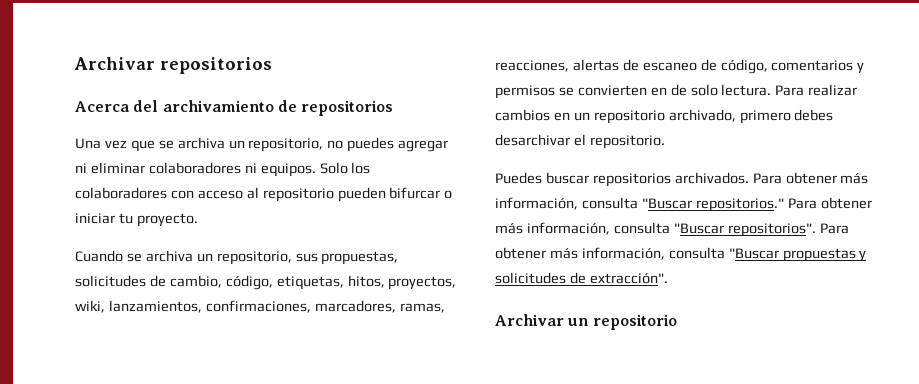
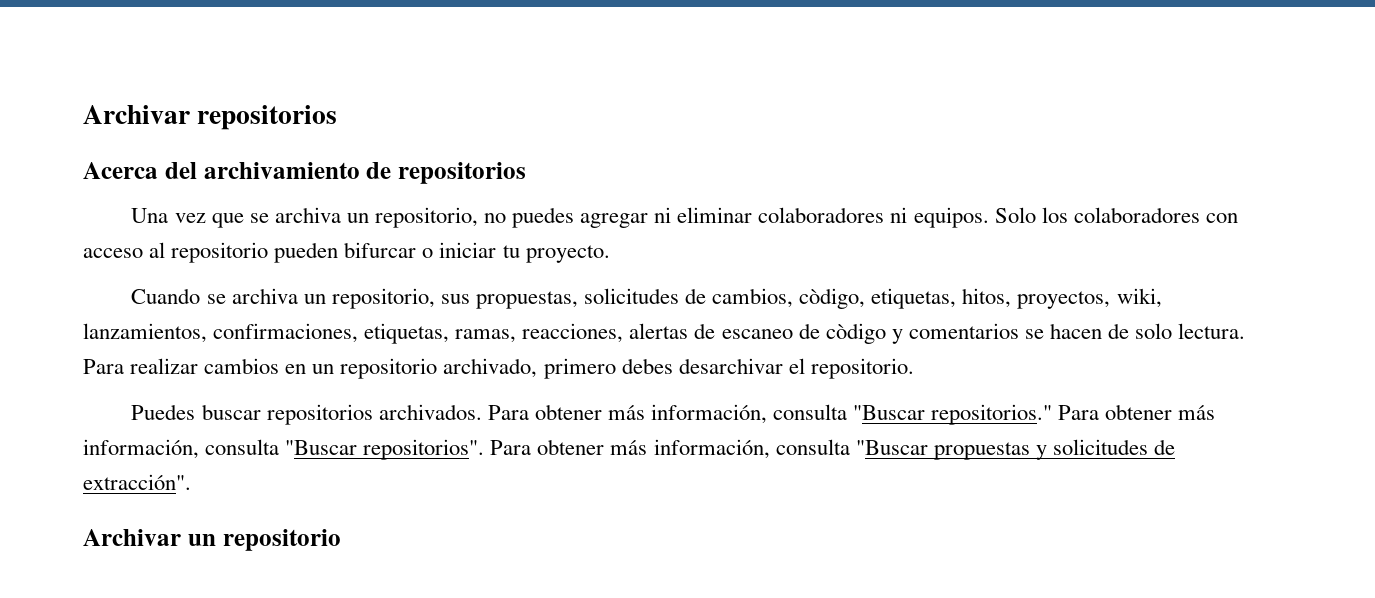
- Cuando se archiva un repositorio, sus propuestas, solicitudes de cambio, código, etiquetas, hitos, proyectos, wiki, lanzamientos, confirmaciones, marcadores, ramas, reacciones, alertas de escaneo de código, comentarios y permisos se convierten en de solo lectura.
+ Cuando se archiva un repositorio, sus propuestas, solicitudes de cambios, còdigo, etiquetas, hitos, proyectos, wiki, lanzamientos, confirmaciones, etiquetas, ramas, reacciones, alertas de escaneo de còdigo y comentarios se hacen de solo lectura.

